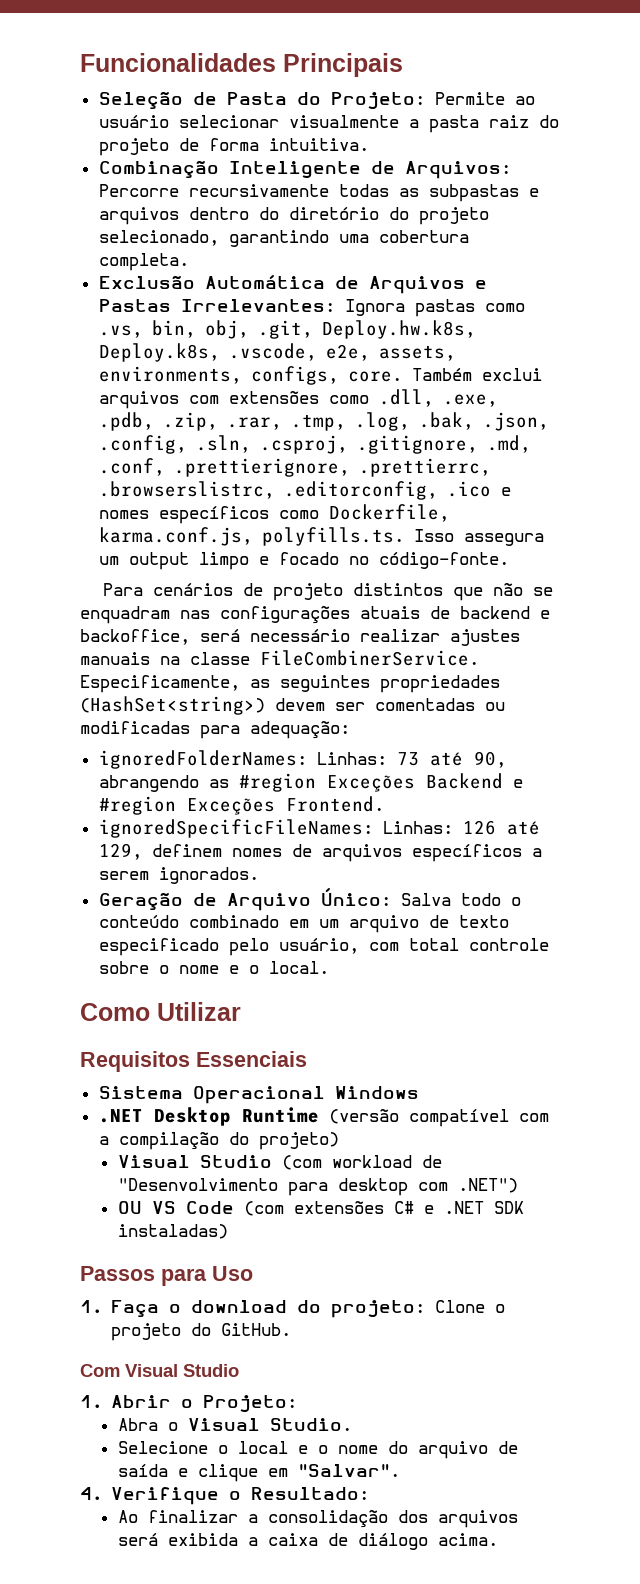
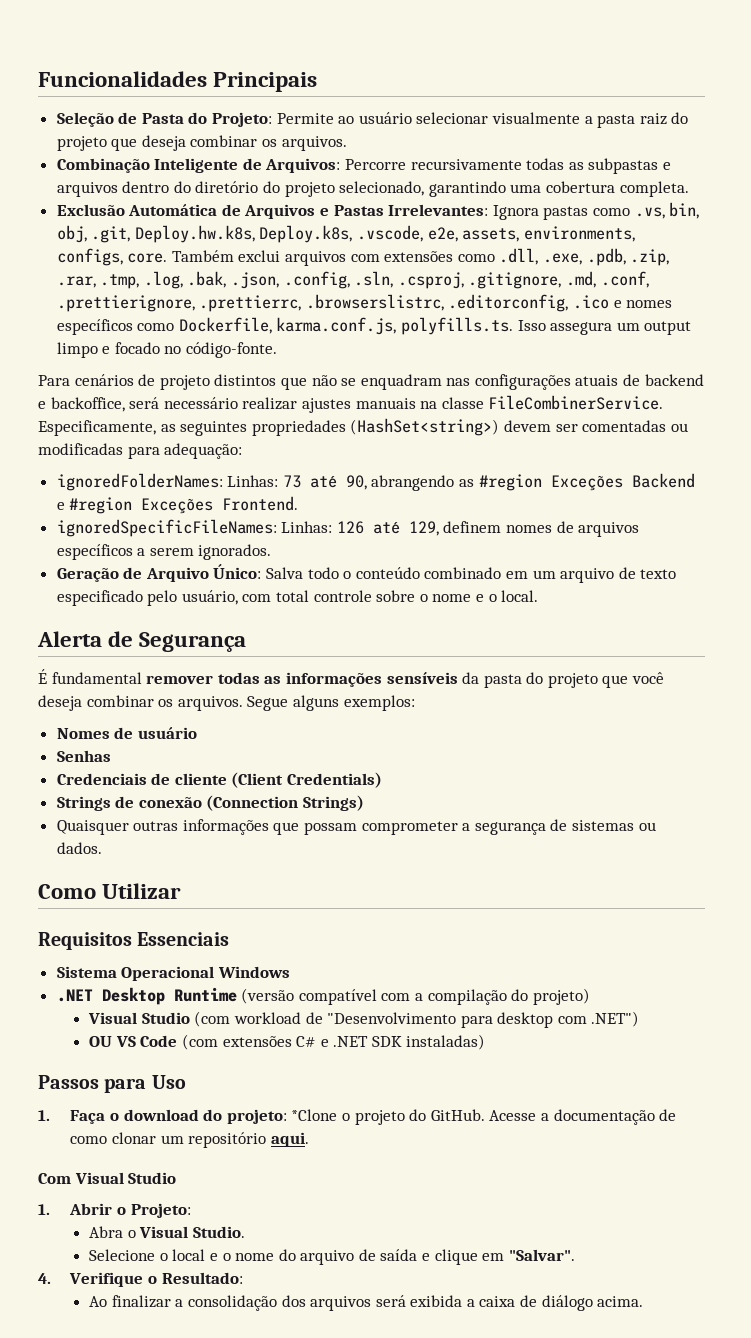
- Seleção de Pasta do Projeto: Permite ao usuário selecionar visualmente a pasta raiz do projeto de forma intuitiva.
+ Seleção de Pasta do Projeto: Permite ao usuário selecionar visualmente a pasta raiz do projeto que deseja combinar os arquivos.
+ Alerta de Segurança
+ É fundamental remover todas as informações sensíveis da pasta do projeto que você deseja combinar os arquivos. Segue alguns exemplos:
+ Nomes de usuário
+ Senhas
+ Credenciais de cliente (Client Credentials)
+ Strings de conexão (Connection Strings)
+ Quaisquer outras informações que possam comprometer a segurança de sistemas ou dados.
- 1. Faça o download do projeto: Clone o projeto do GitHub.
+ 1. Faça o download do projeto: *Clone o projeto do GitHub. Acesse a documentação de como clonar um repositório aqui.

